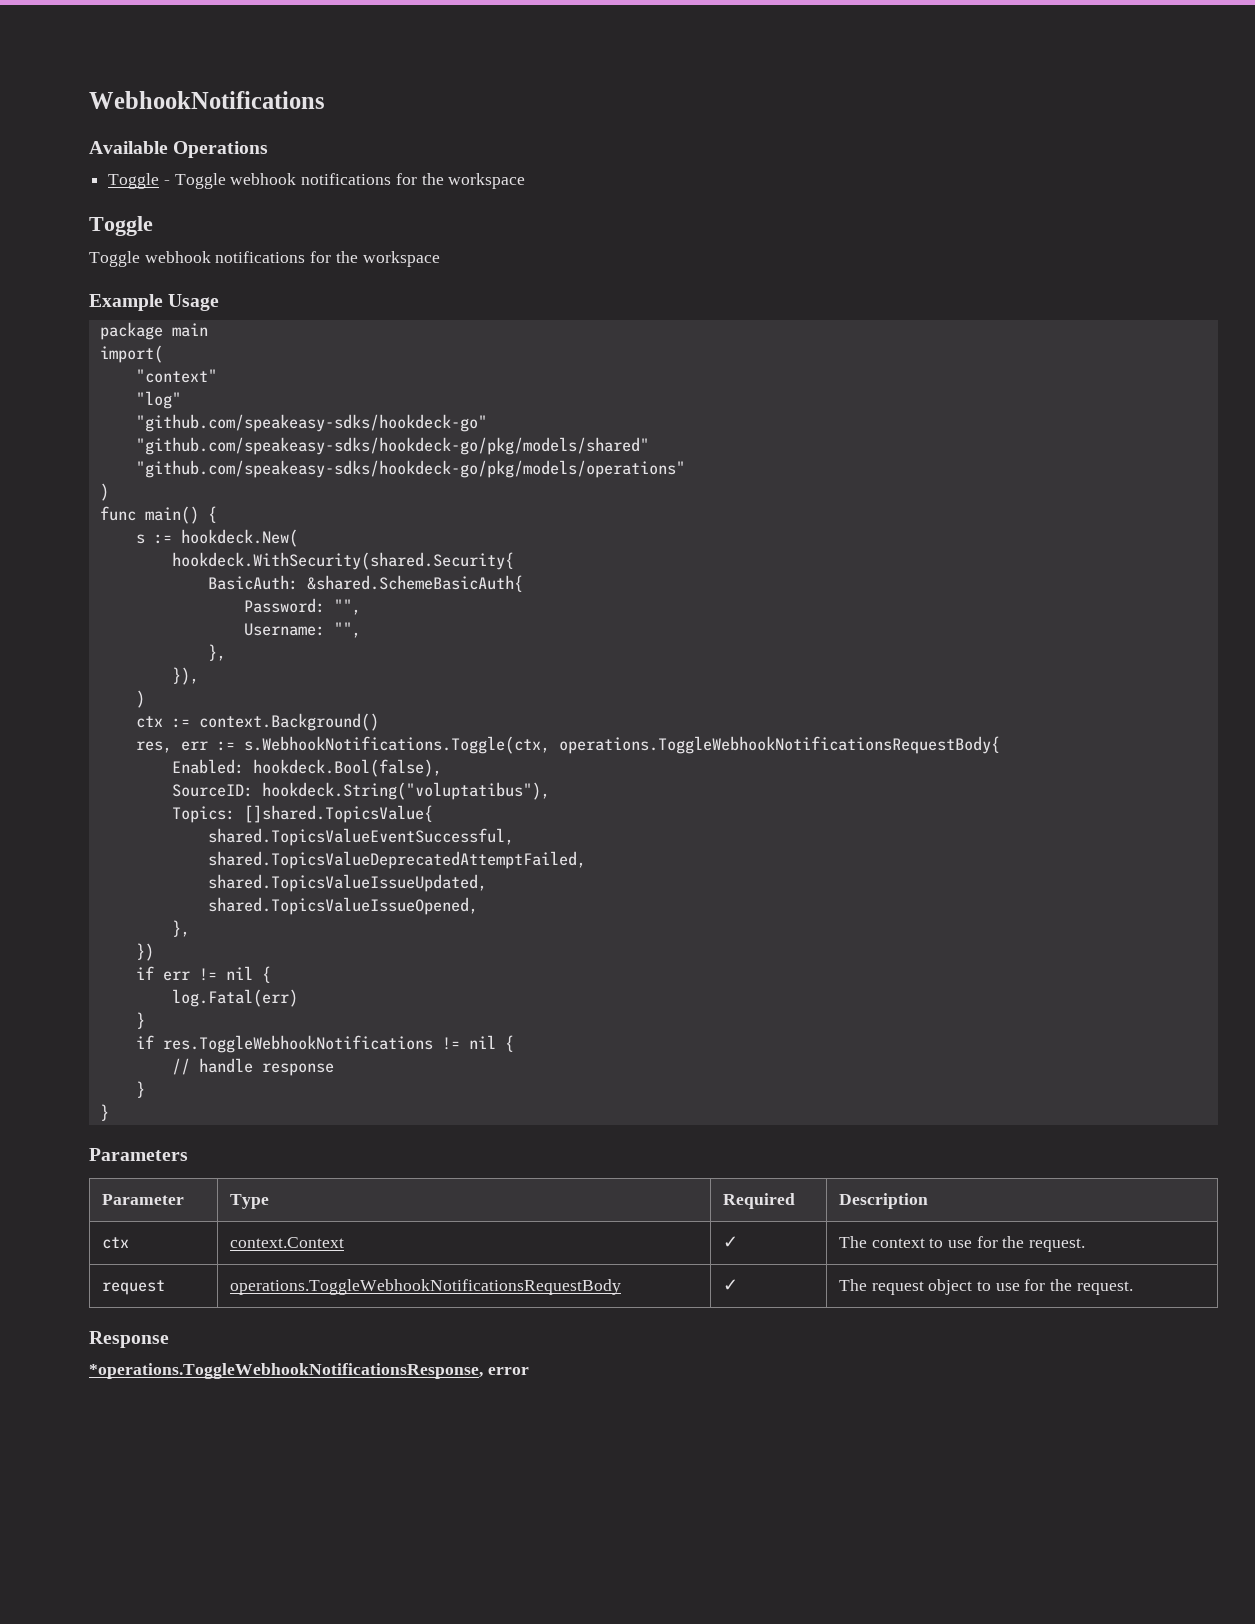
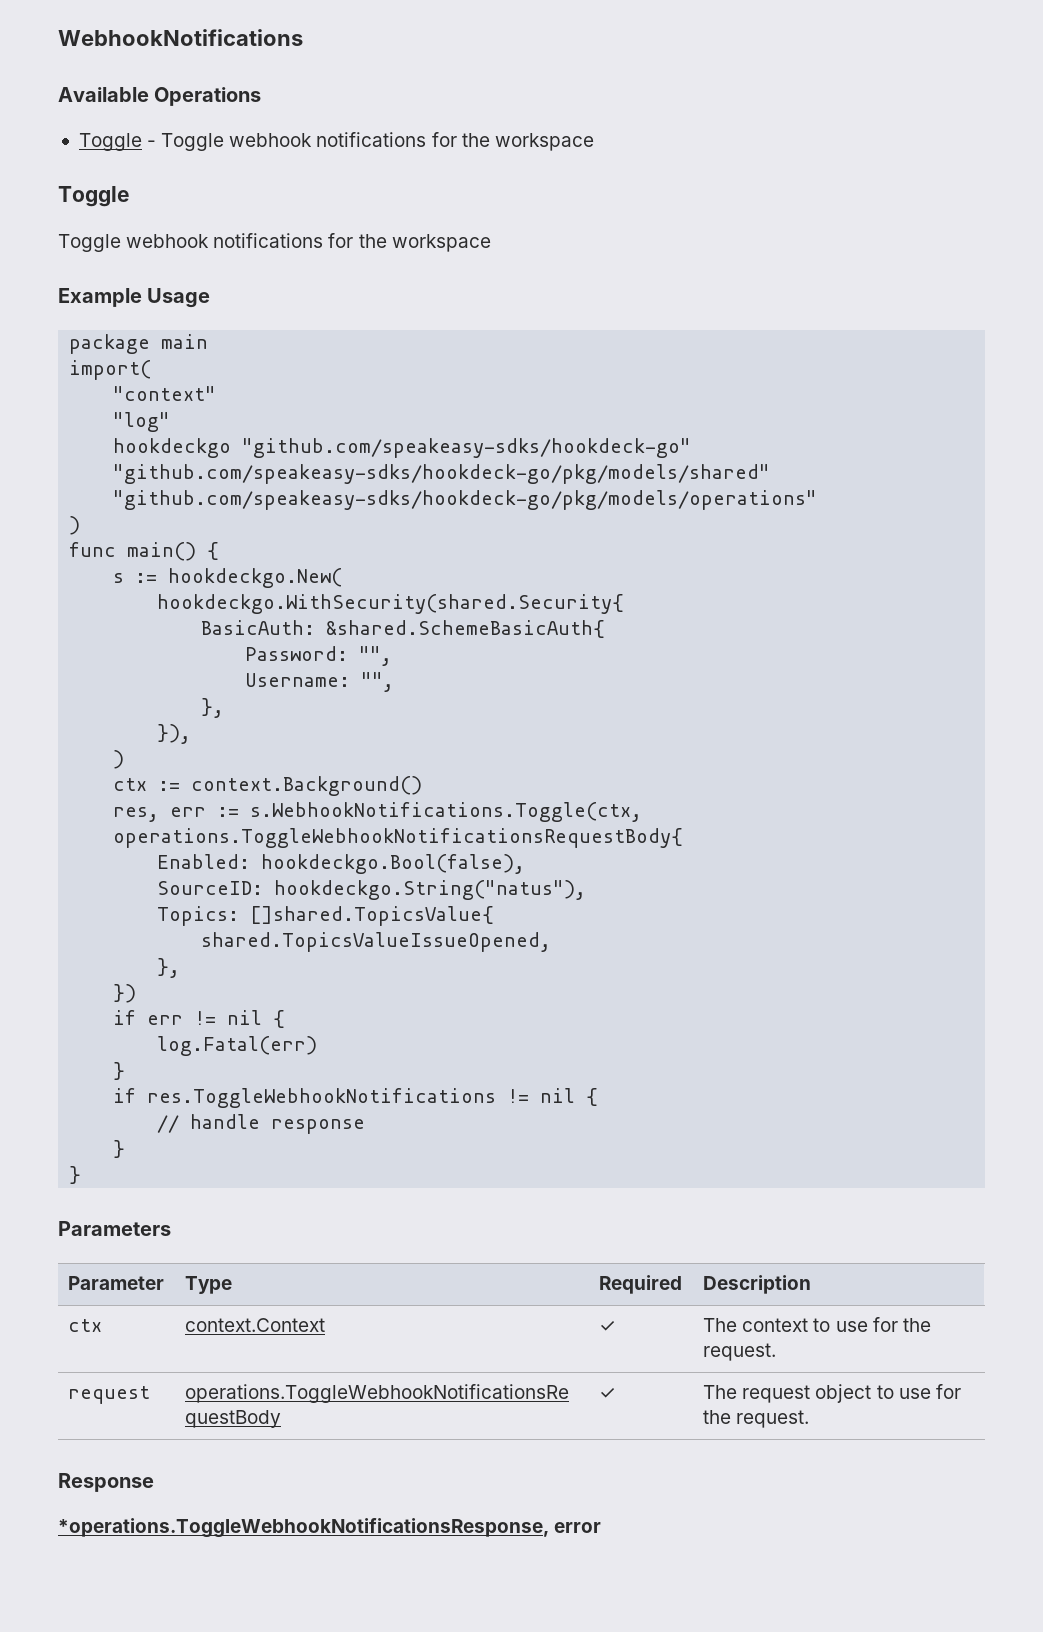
- "github.com/speakeasy-sdks/hookdeck-go"
+ hookdeckgo "github.com/speakeasy-sdks/hookdeck-go"
- s := hookdeck.New(
- hookdeck.WithSecurity(shared.Security{
+ s := hookdeckgo.New(
+ hookdeckgo.WithSecurity(shared.Security{
- Enabled: hookdeck.Bool(false),
+ Enabled: hookdeckgo.Bool(false),
- SourceID: hookdeck.String("voluptatibus"),
+ SourceID: hookdeckgo.String("natus"),
- shared.TopicsValueEventSuccessful,
- shared.TopicsValueDeprecatedAttemptFailed,
- shared.TopicsValueIssueUpdated,

